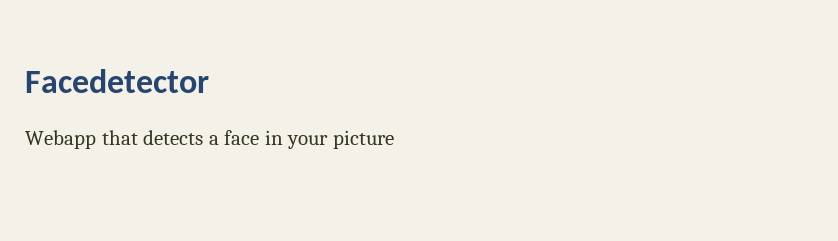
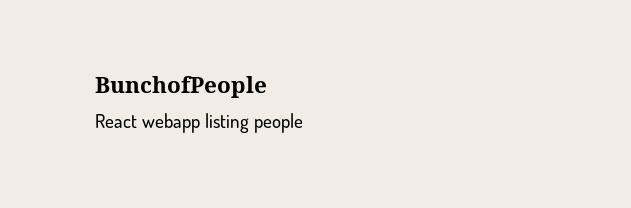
- Facedetector
- Webapp that detects a face in your picture
+ BunchofPeople
+ React webapp listing people

